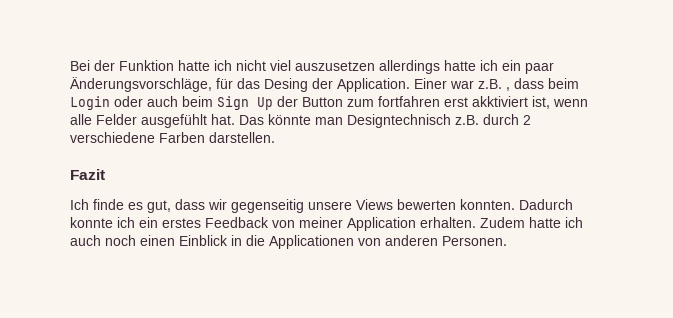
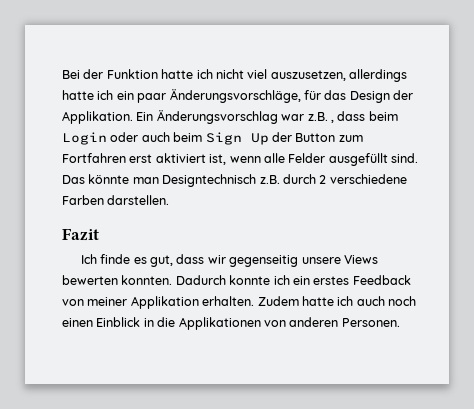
- Bei der Funktion hatte ich nicht viel auszusetzen allerdings hatte ich ein paar Änderungsvorschläge, für das Desing der Application. Einer war z.B. , dass beim Login oder auch beim Sign Up der Button zum fortfahren erst akktiviert ist, wenn alle Felder ausgefühlt hat.
+ Bei der Funktion hatte ich nicht viel auszusetzen, allerdings hatte ich ein paar Änderungsvorschläge, für das Design der Applikation. Ein Änderungsvorschlag war z.B. , dass beim Login oder auch beim Sign Up der Button zum Fortfahren erst aktiviert ist, wenn alle Felder ausgefüllt sind.
- Dadurch konnte ich ein erstes Feedback von meiner Application erhalten.
+ Dadurch konnte ich ein erstes Feedback von meiner Applikation erhalten.
- Zudem hatte ich auch noch einen Einblick in die Applicationen von anderen Personen.
+ Zudem hatte ich auch noch einen Einblick in die Applikationen von anderen Personen.

